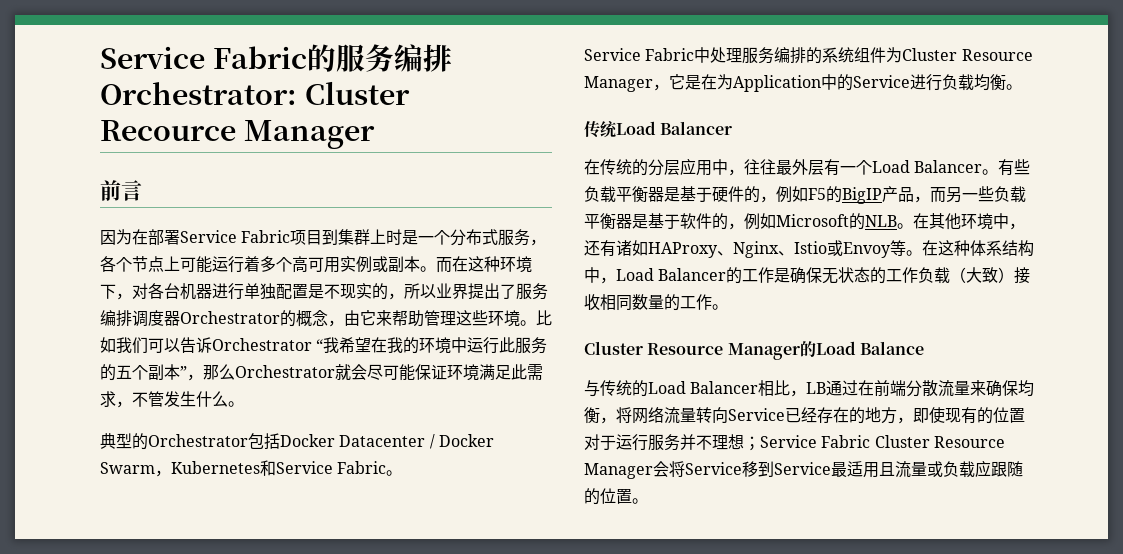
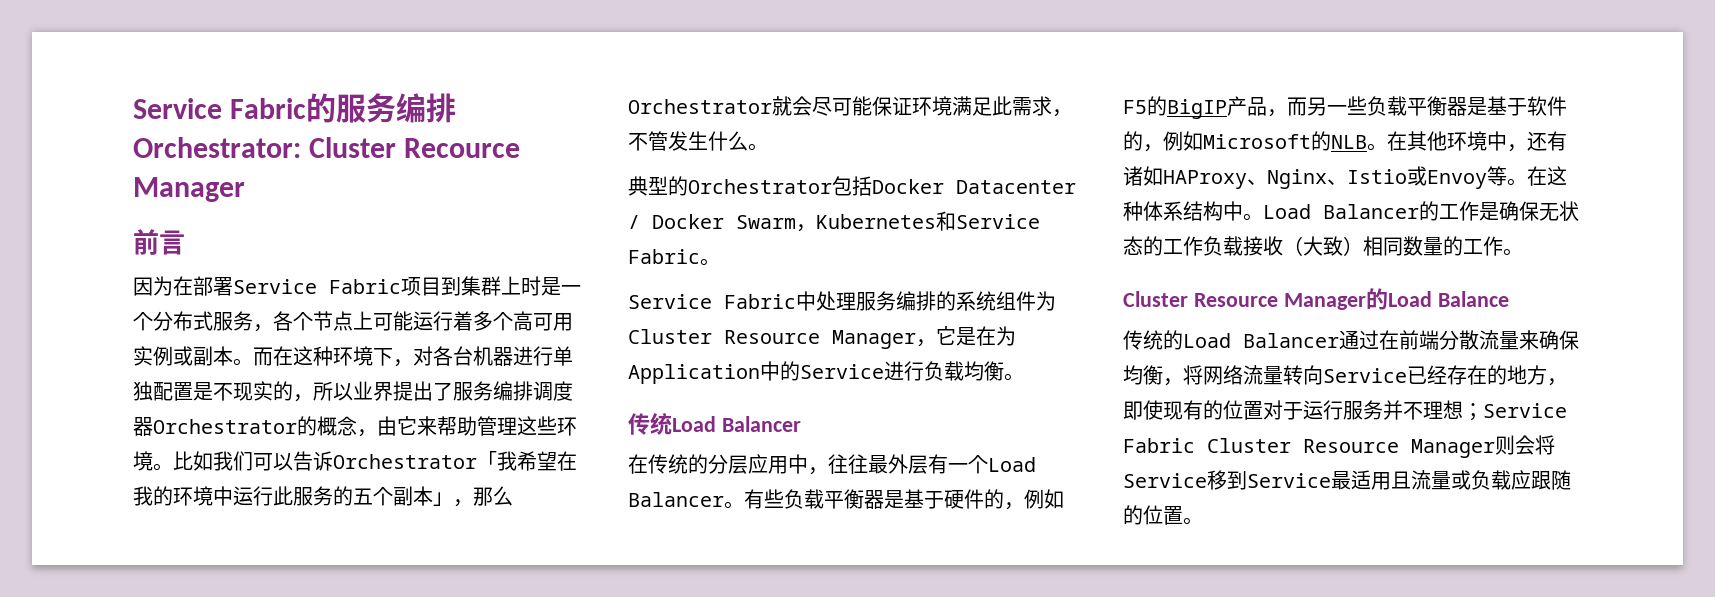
- 比如我们可以告诉Orchestrator “我希望在我的环境中运行此服务的五个副本”，那么Orchestrator就会尽可能保证环境满足此需求，不管发生什么。
+ 比如我们可以告诉Orchestrator「我希望在我的环境中运行此服务的五个副本」，那么Orchestrator就会尽可能保证环境满足此需求，不管发生什么。
- 在这种体系结构中，Load Balancer的工作是确保无状态的工作负载（大致）接收相同数量的工作。
+ 在这种体系结构中。Load Balancer的工作是确保无状态的工作负载接收（大致）相同数量的工作。
- 与传统的Load Balancer相比，LB通过在前端分散流量来确保均衡，将网络流量转向Service已经存在的地方，即使现有的位置对于运行服务并不理想；Service Fabric Cluster Resource Manager会将Service移到Service最适用且流量或负载应跟随的位置。
+ 传统的Load Balancer通过在前端分散流量来确保均衡，将网络流量转向Service已经存在的地方，即使现有的位置对于运行服务并不理想；Service Fabric Cluster Resource Manager则会将Service移到Service最适用且流量或负载应跟随的位置。

